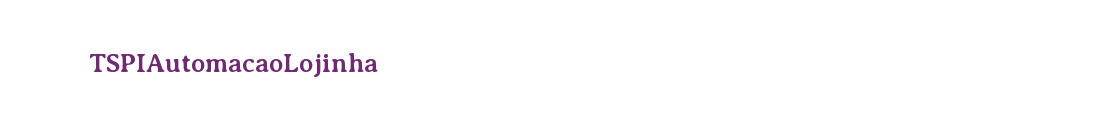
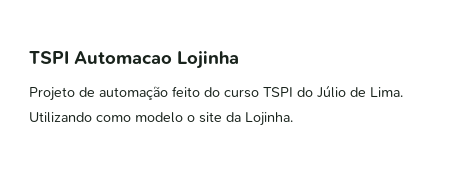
- TSPIAutomacaoLojinha
+ TSPI Automacao Lojinha
+ Projeto de automação feito do curso TSPI do Júlio de Lima.
+ Utilizando como modelo o site da Lojinha.

